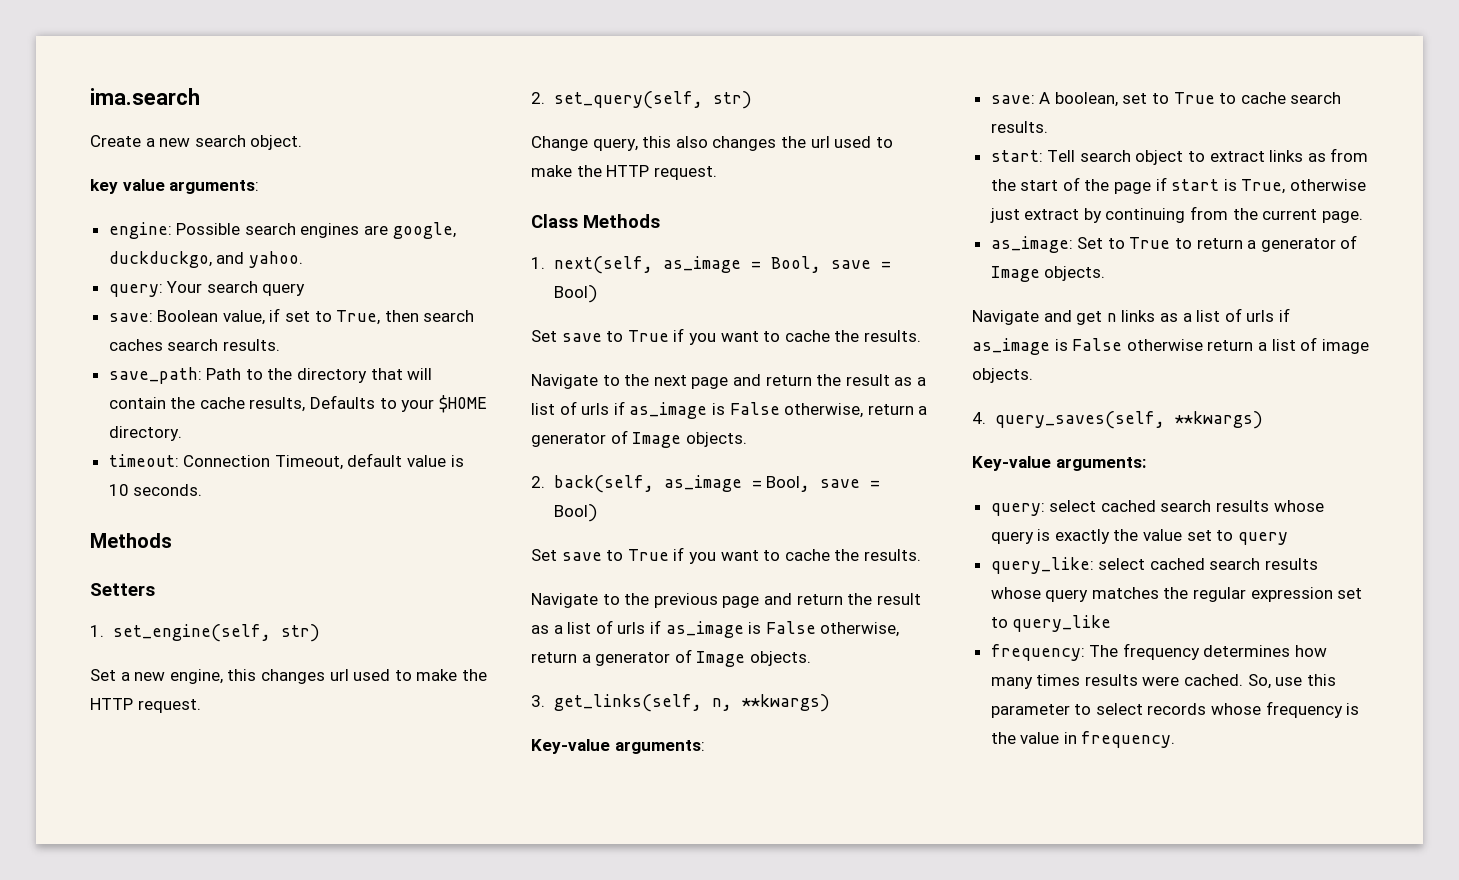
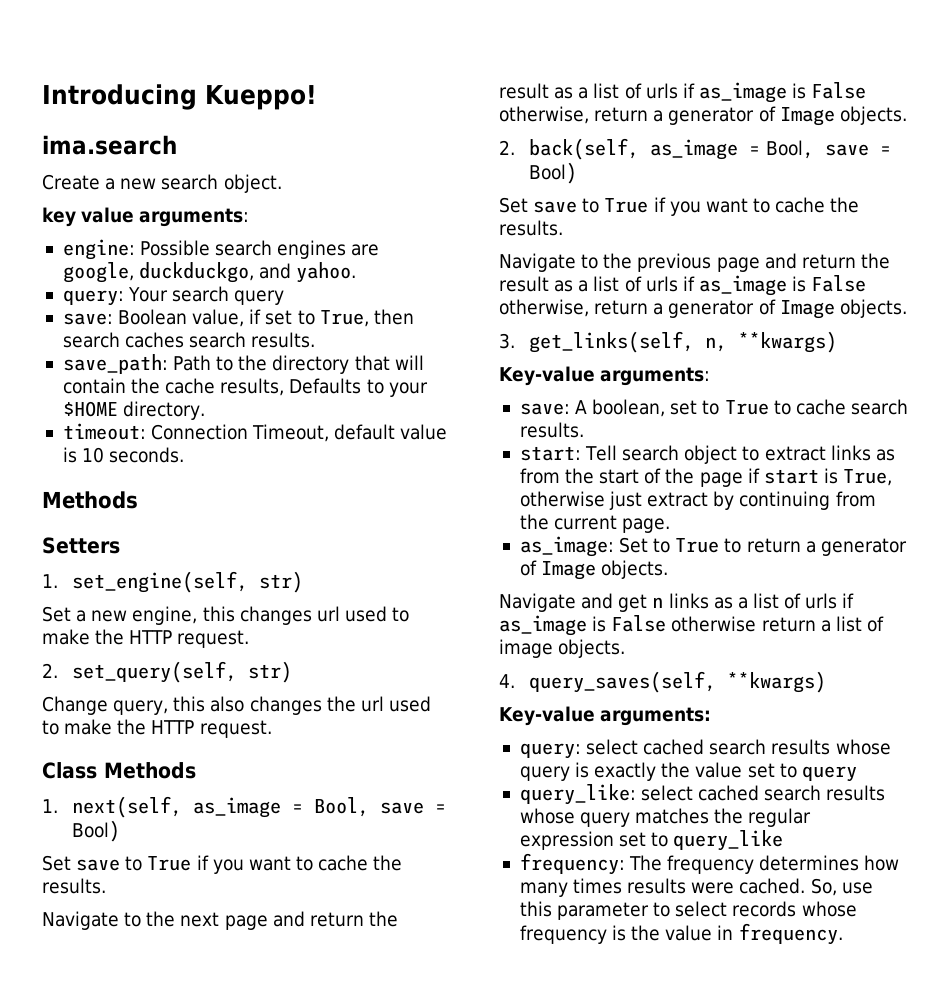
+ Introducing Kueppo!

